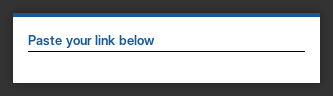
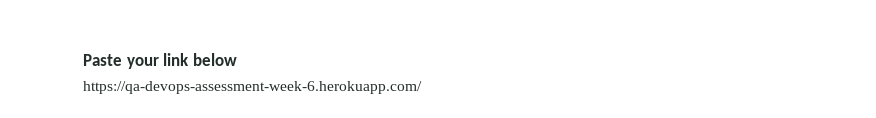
+ https://qa-devops-assessment-week-6.herokuapp.com/

